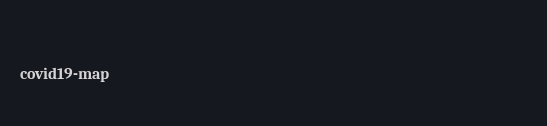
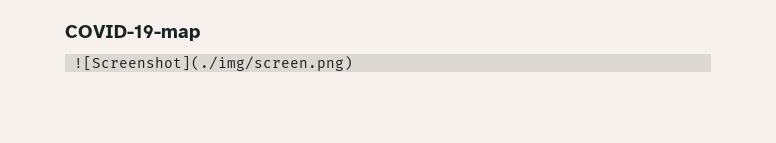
- covid19-map
+ COVID-19-map
+ ![Screenshot](./img/screen.png)

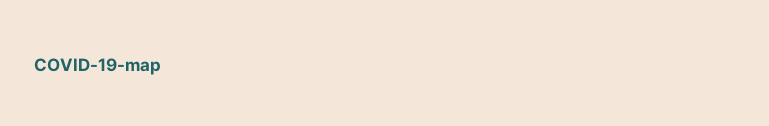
- ![Screenshot](./img/screen.png)

